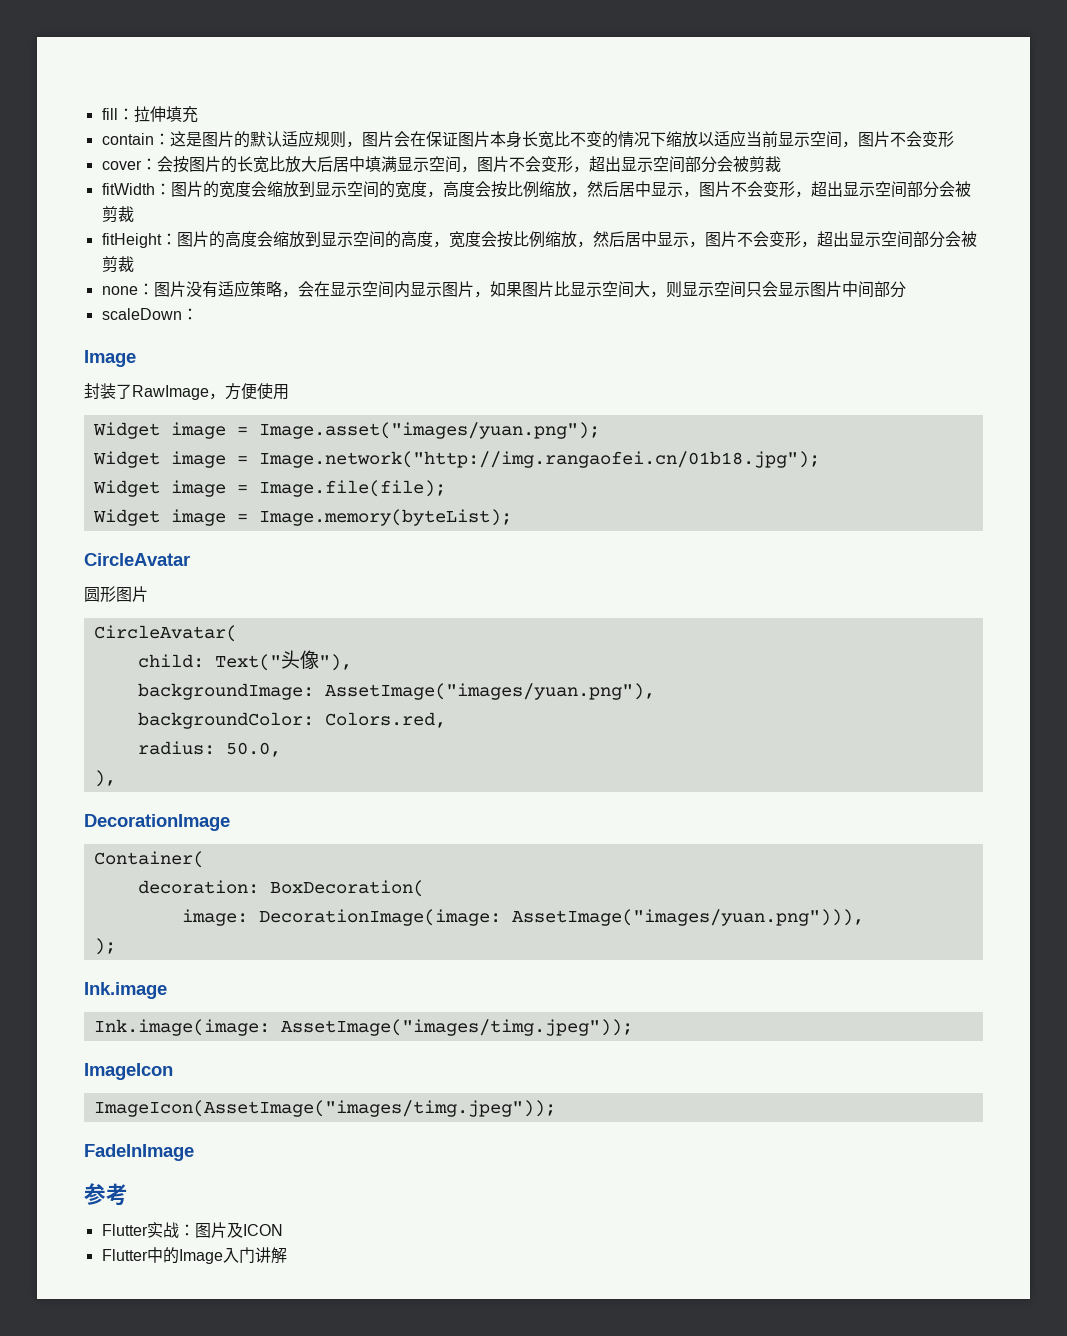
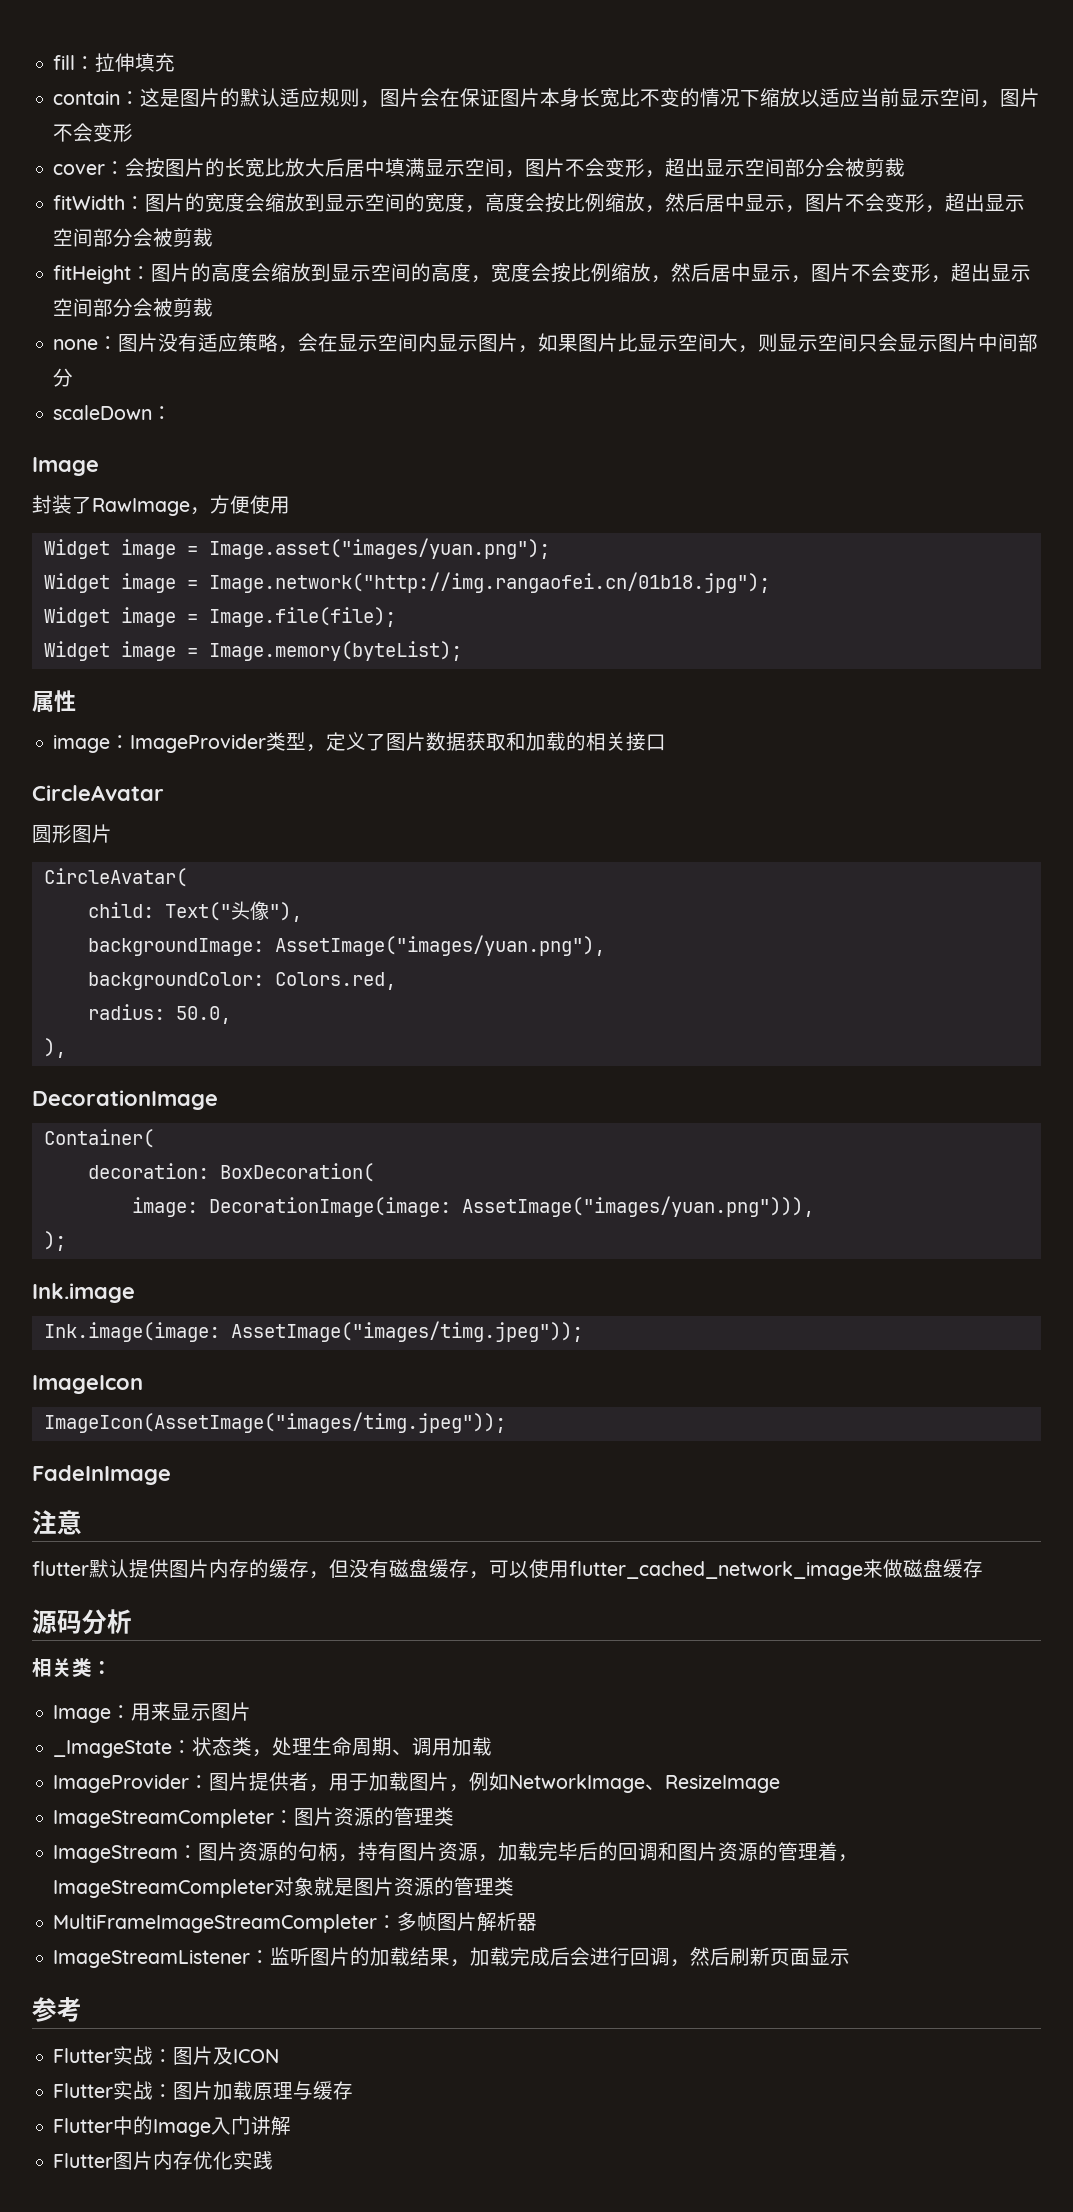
+ 属性
+ image：ImageProvider类型，定义了图片数据获取和加载的相关接口
+ 注意
+ flutter默认提供图片内存的缓存，但没有磁盘缓存，可以使用flutter_cached_network_image来做磁盘缓存
+ 源码分析
+ 相关类：
+ Image：用来显示图片
+ _ImageState：状态类，处理生命周期、调用加载
+ ImageProvider：图片提供者，用于加载图片，例如NetworkImage、ResizeImage
+ ImageStreamCompleter：图片资源的管理类
+ ImageStream：图片资源的句柄，持有图片资源，加载完毕后的回调和图片资源的管理着，ImageStreamCompleter对象就是图片资源的管理类
+ MultiFrameImageStreamCompleter：多帧图片解析器
+ ImageStreamListener：监听图片的加载结果，加载完成后会进行回调，然后刷新页面显示
+ Flutter实战：图片加载原理与缓存
+ Flutter图片内存优化实践

